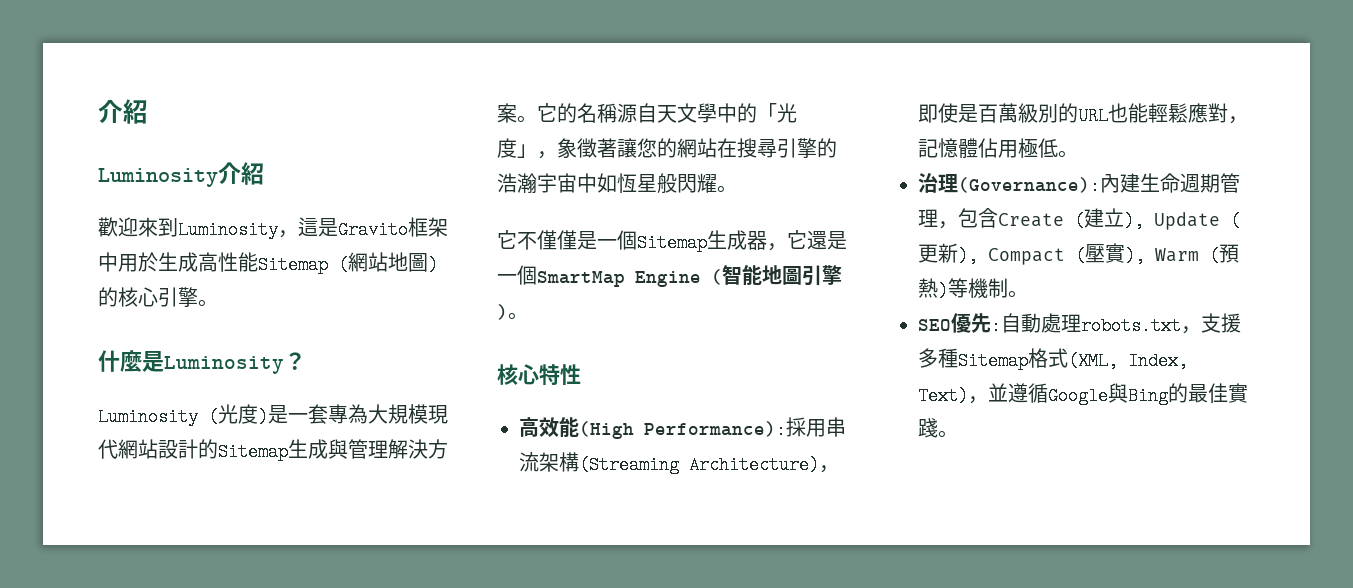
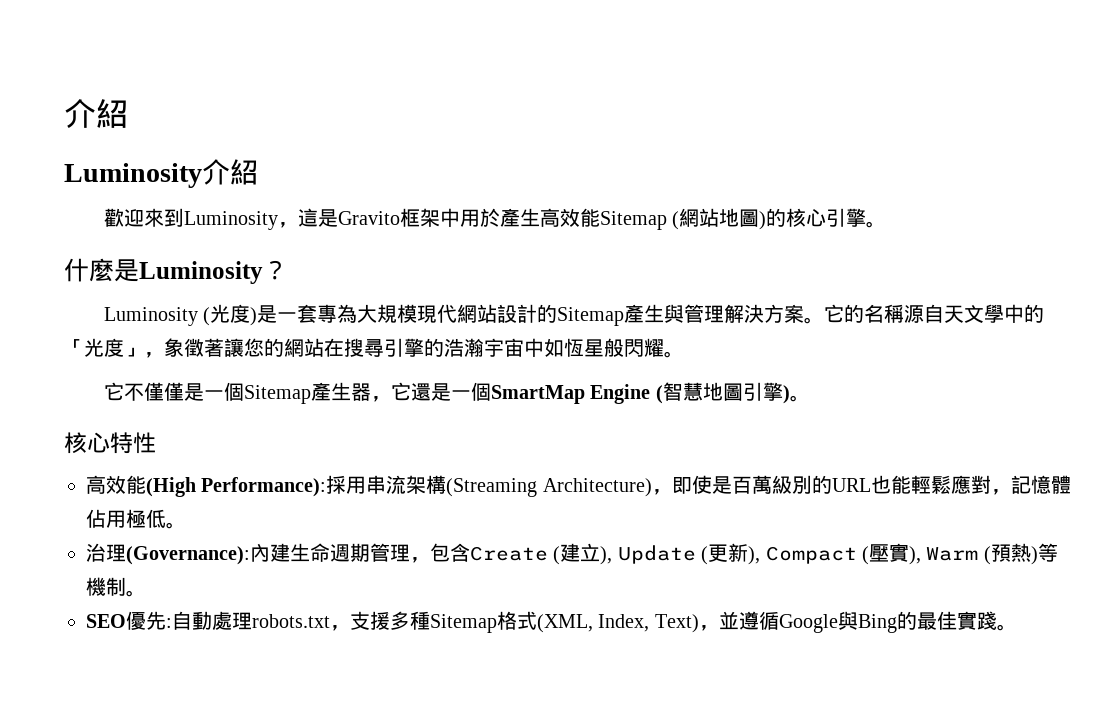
- 歡迎來到Luminosity，這是Gravito框架中用於生成高性能Sitemap (網站地圖)的核心引擎。
+ 歡迎來到Luminosity，這是Gravito框架中用於產生高效能Sitemap (網站地圖)的核心引擎。
- Luminosity (光度)是一套專為大規模現代網站設計的Sitemap生成與管理解決方案。
+ Luminosity (光度)是一套專為大規模現代網站設計的Sitemap產生與管理解決方案。
- 它不僅僅是一個Sitemap生成器，它還是一個SmartMap Engine (智能地圖引擎)。
+ 它不僅僅是一個Sitemap產生器，它還是一個SmartMap Engine (智慧地圖引擎)。

